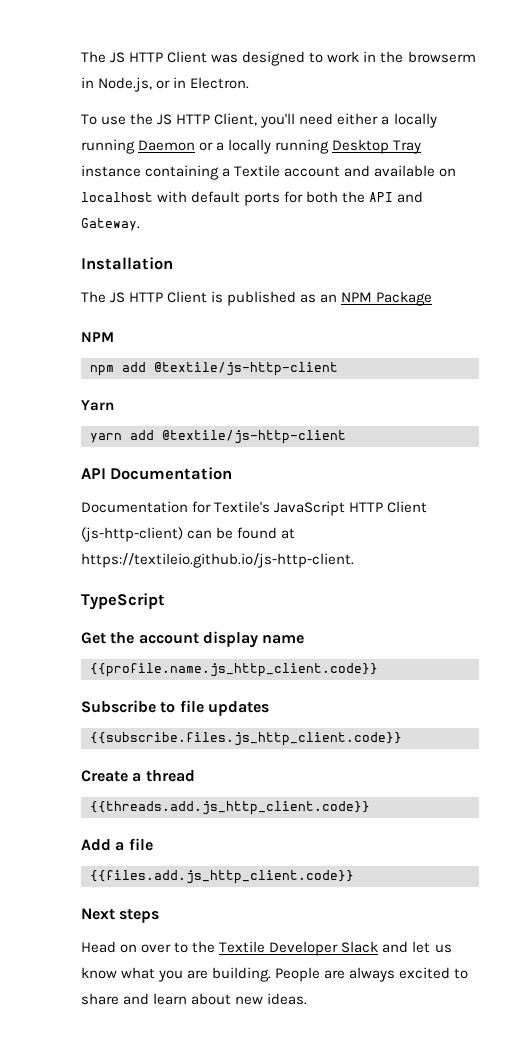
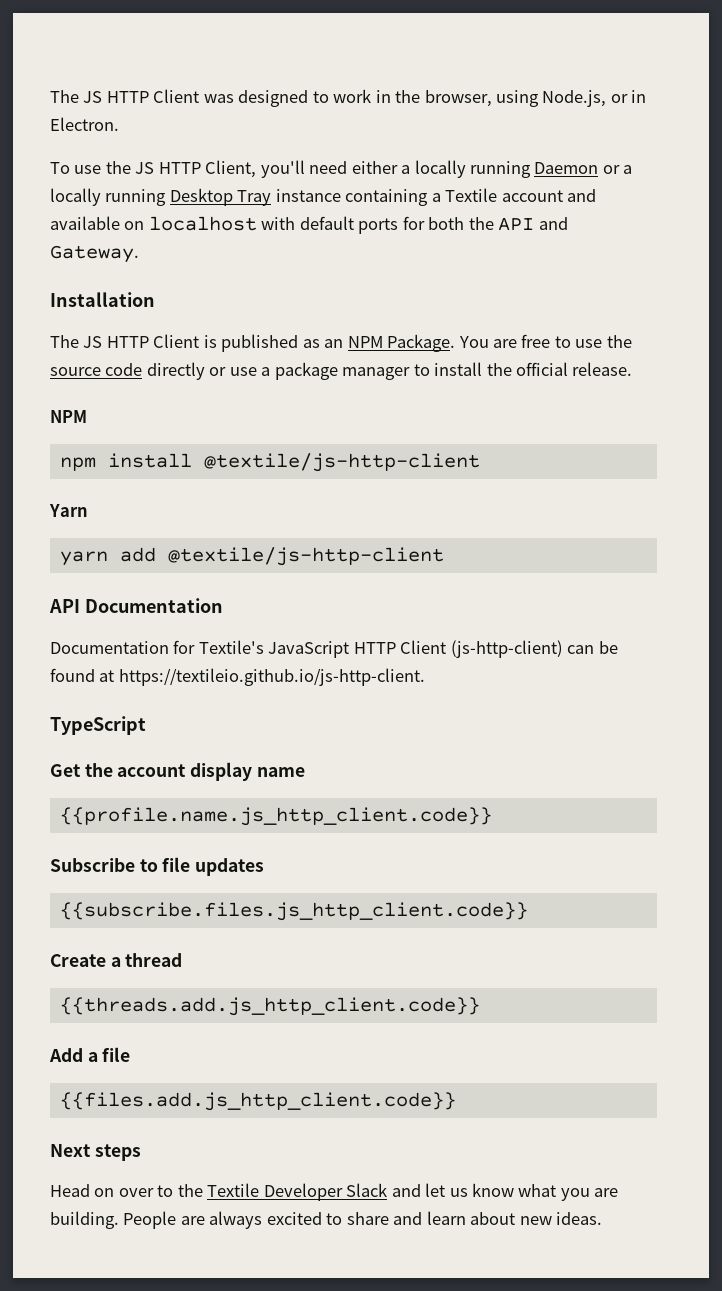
- The JS HTTP Client was designed to work in the browserm in Node.js, or in Electron.
+ The JS HTTP Client was designed to work in the browser, using Node.js, or in Electron.
- The JS HTTP Client is published as an NPM Package
+ The JS HTTP Client is published as an NPM Package. You are free to use the source code directly or use a package manager to install the official release.
- npm add @textile/js-http-client
+ npm install @textile/js-http-client

